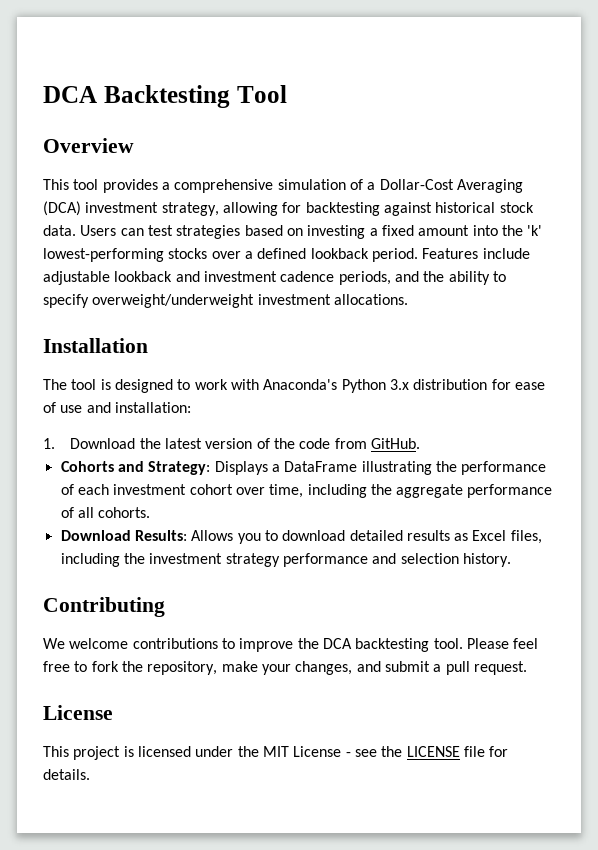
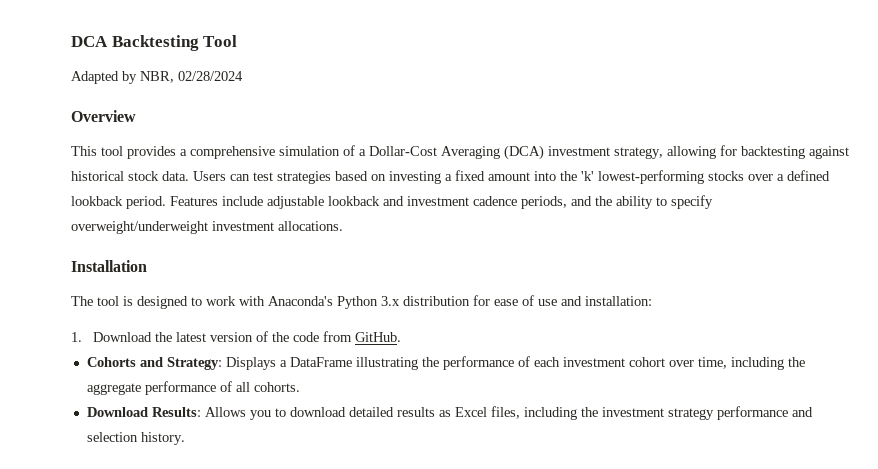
+ Adapted by NBR, 02/28/2024
- Contributing
- We welcome contributions to improve the DCA backtesting tool. Please feel free to fork the repository, make your changes, and submit a pull request.
- License
- This project is licensed under the MIT License - see the LICENSE file for details.

